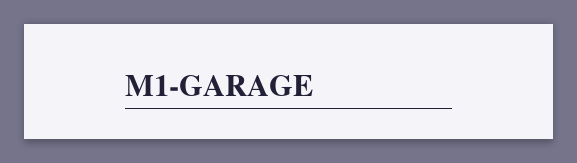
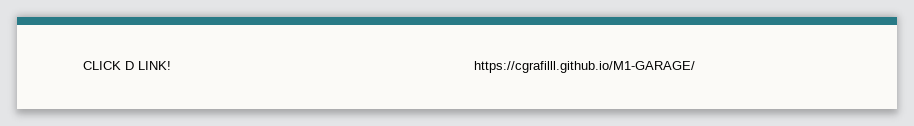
- M1-GARAGE
+ CLICK D LINK!
+ https://cgrafilll.github.io/M1-GARAGE/

